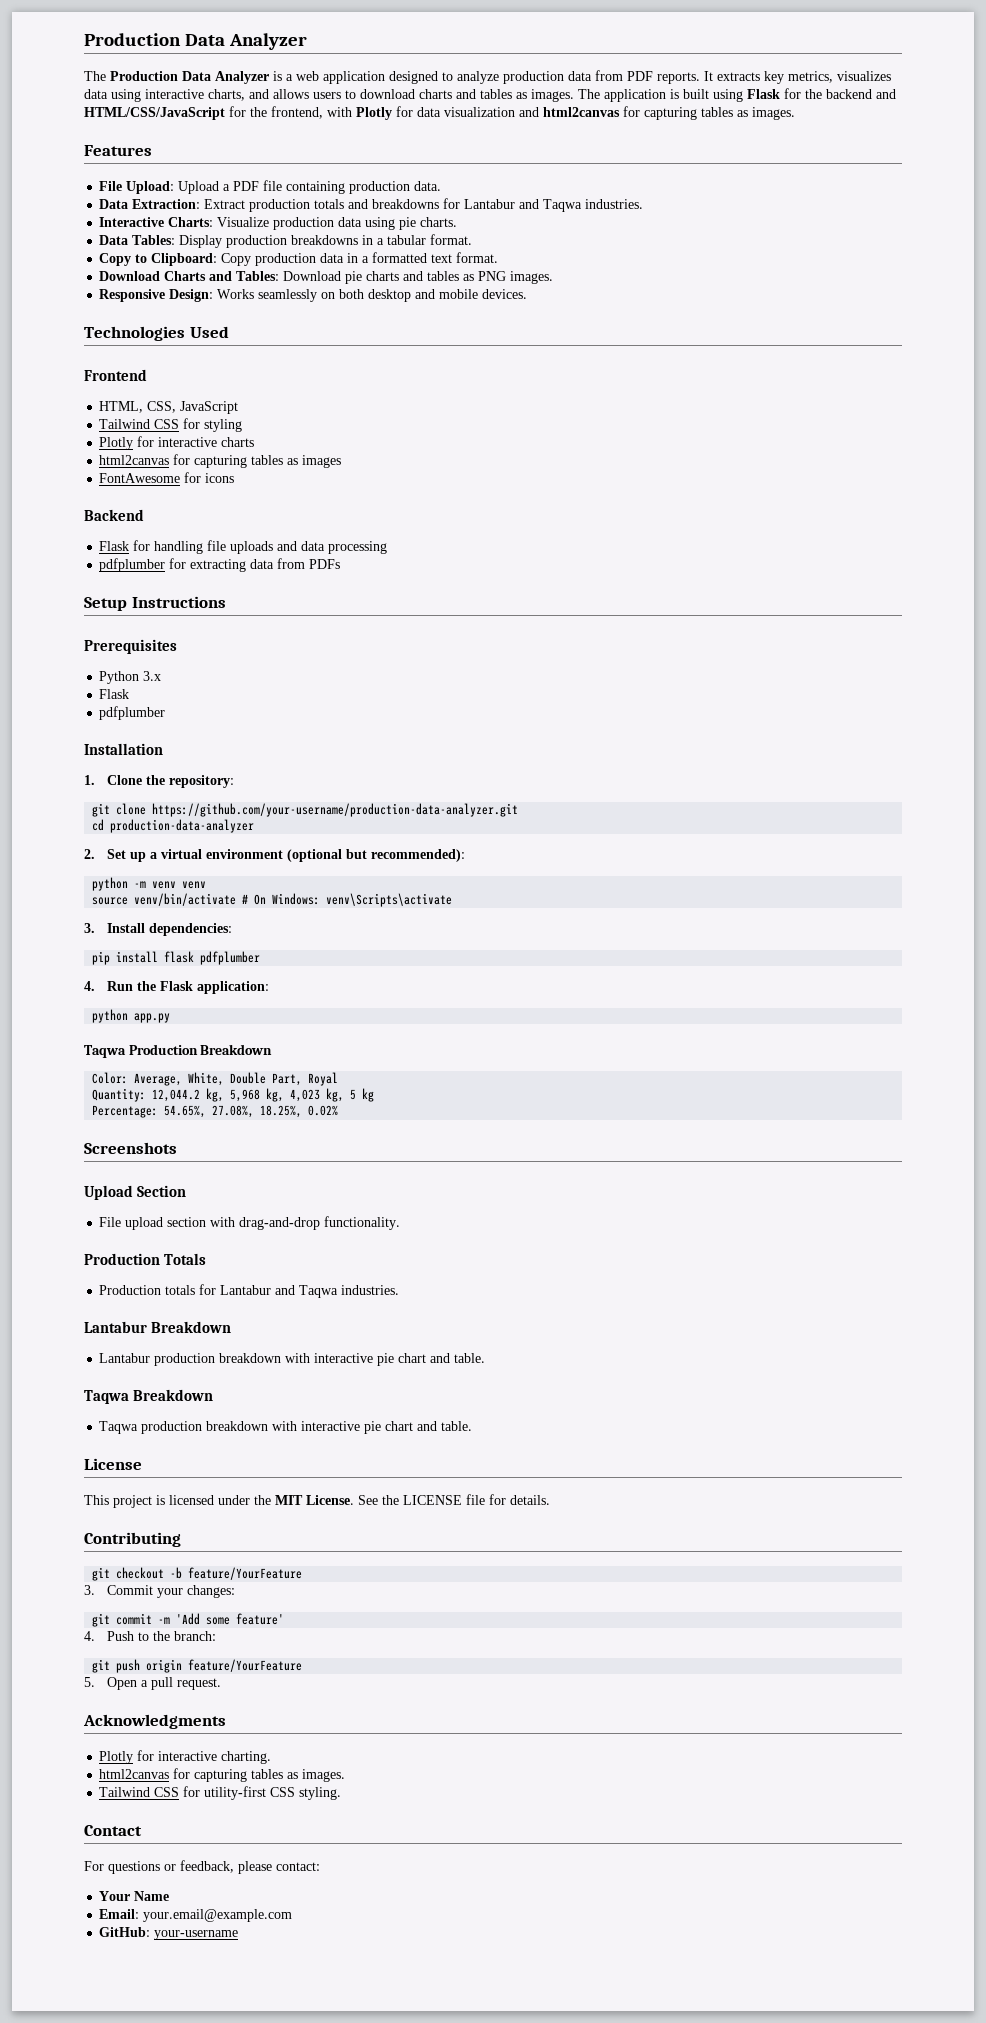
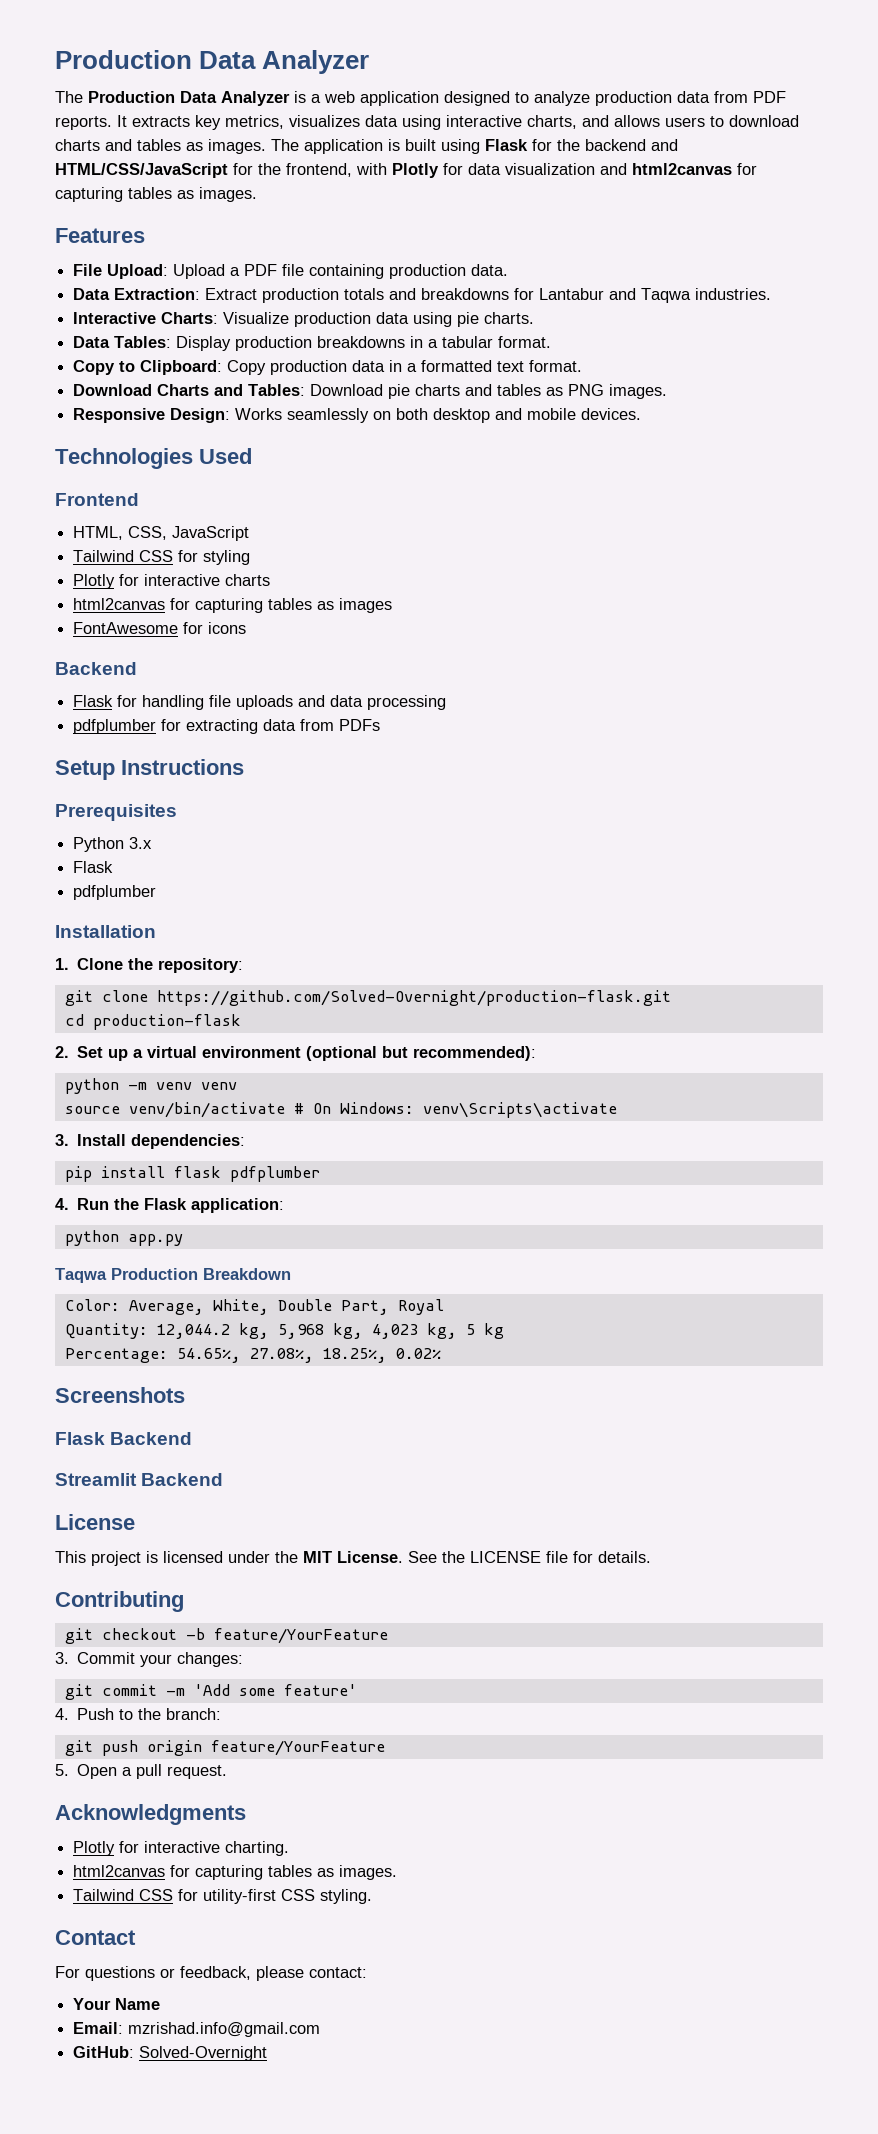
- git clone https://github.com/your-username/production-data-analyzer.git
+ git clone https://github.com/Solved-Overnight/production-flask.git
- cd production-data-analyzer
+ cd production-flask
- Upload Section
- File upload section with drag-and-drop functionality.
- Production Totals
- Production totals for Lantabur and Taqwa industries.
- Lantabur Breakdown
- Lantabur production breakdown with interactive pie chart and table.
- Taqwa Breakdown
- Taqwa production breakdown with interactive pie chart and table.
+ Flask Backend
+ Streamlit Backend
- Email: your.email@example.com
+ Email: mzrishad.info@gmail.com
- GitHub: your-username
+ GitHub: Solved-Overnight

